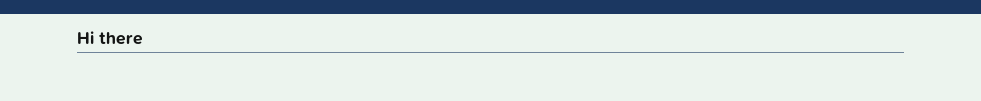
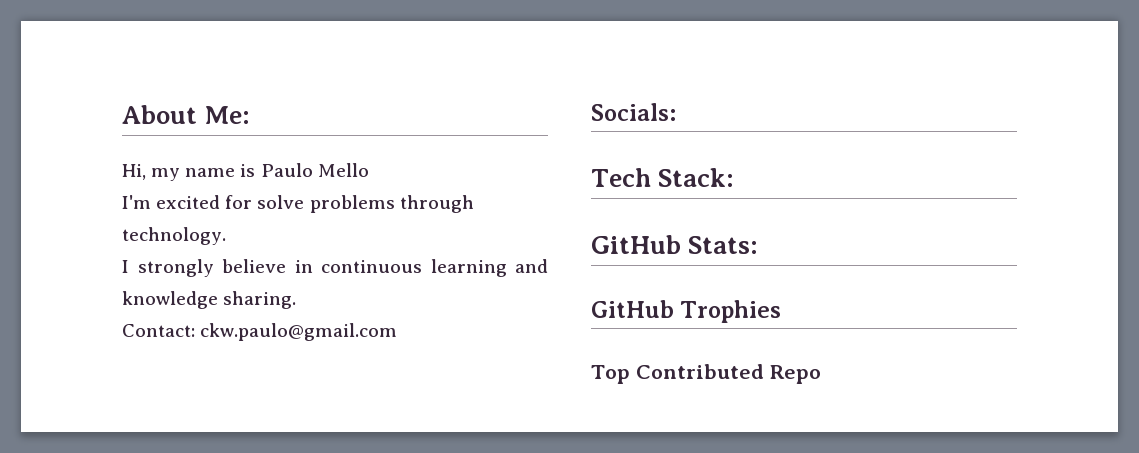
- Hi there
+ About Me:
+ Hi, my name is Paulo Mello
+ I'm excited for solve problems through technology.
+ I strongly believe in continuous learning and knowledge sharing.
+ Contact: ckw.paulo@gmail.com
+ Socials:
+ Tech Stack:
+ GitHub Stats:
+ GitHub Trophies
+ Top Contributed Repo

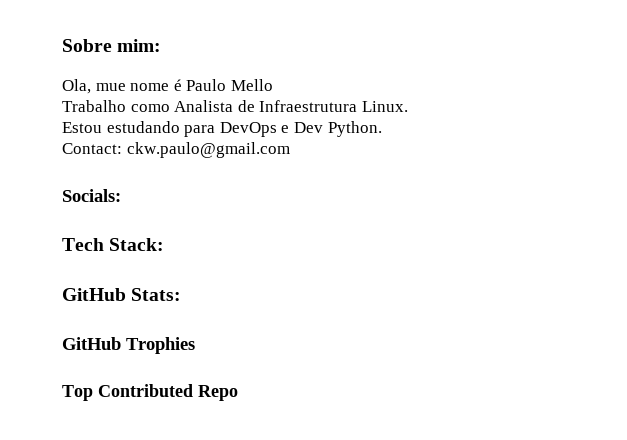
- About Me:
- Hi, my name is Paulo Mello
- I'm excited for solve problems through technology.
- I strongly believe in continuous learning and knowledge sharing.
+ Sobre mim:
+ Ola, mue nome é Paulo Mello
+ Trabalho como Analista de Infraestrutura Linux.
+ Estou estudando para DevOps e Dev Python.

